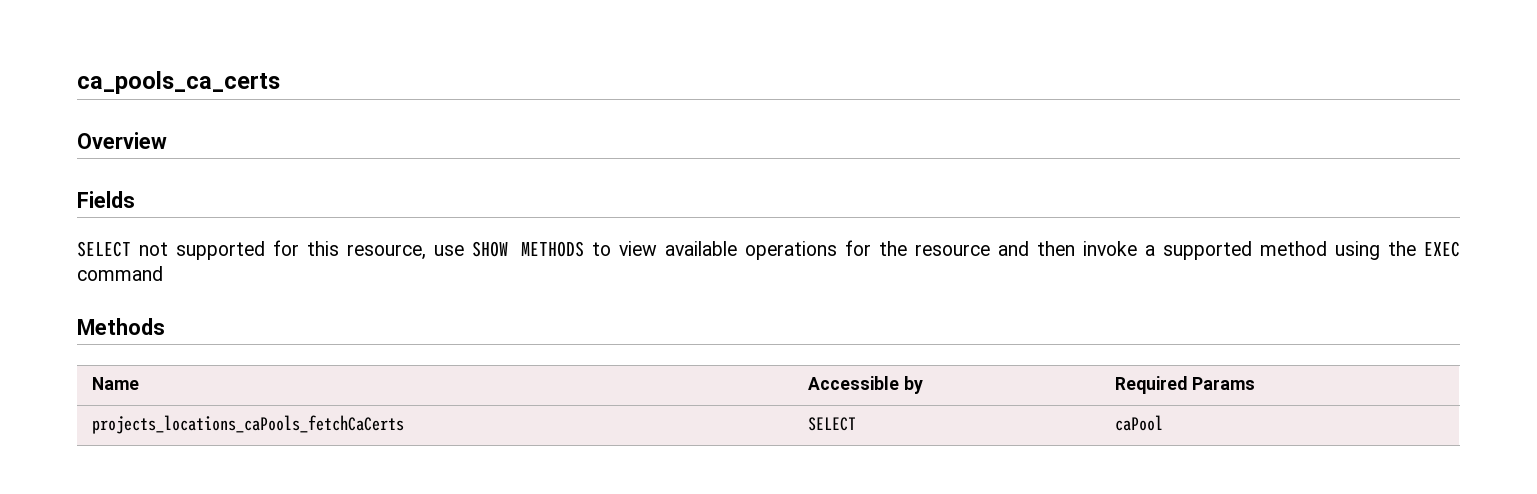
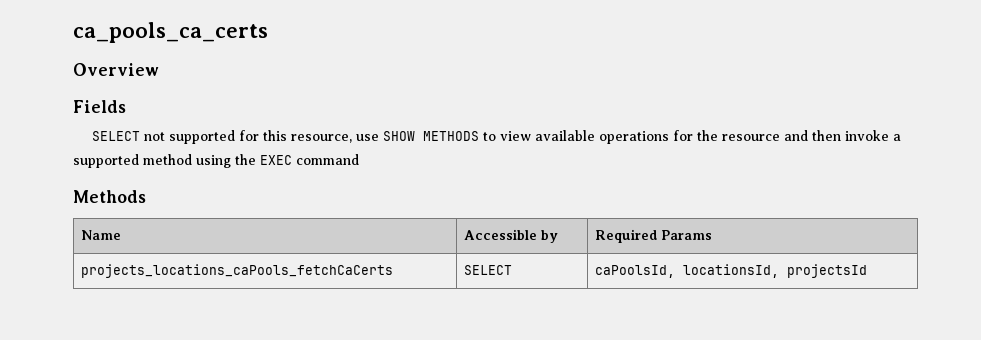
- projects_locations_caPools_fetchCaCerts | SELECT | caPool
+ projects_locations_caPools_fetchCaCerts | SELECT | caPoolsId, locationsId, projectsId

